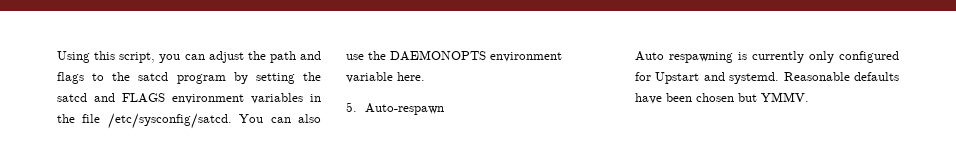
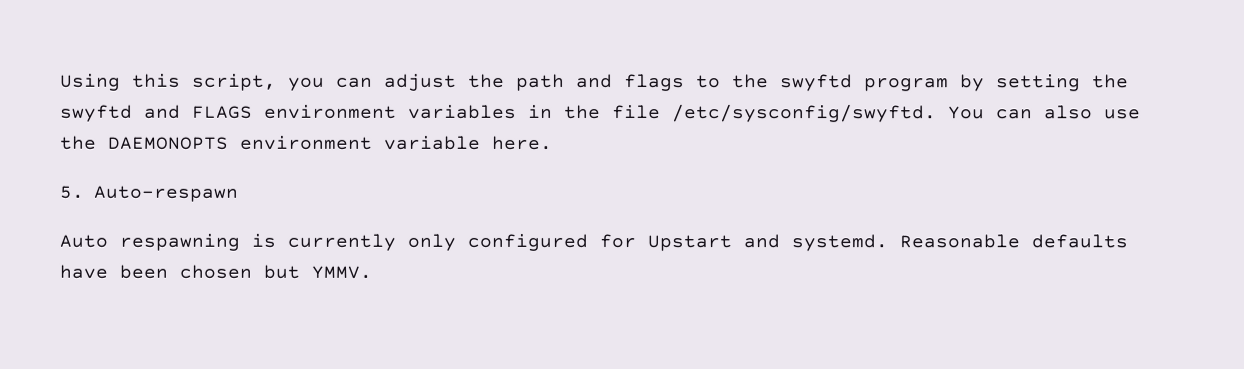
- Using this script, you can adjust the path and flags to the satcd program by setting the satcd and FLAGS environment variables in the file /etc/sysconfig/satcd.
+ Using this script, you can adjust the path and flags to the swyftd program by setting the swyftd and FLAGS environment variables in the file /etc/sysconfig/swyftd.

